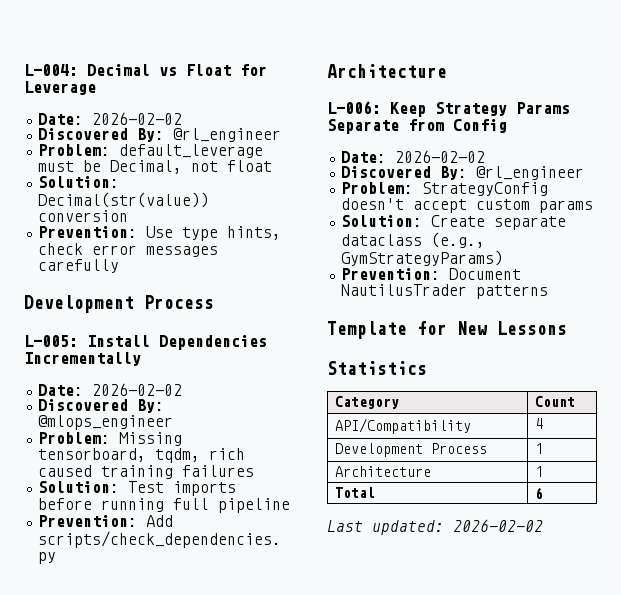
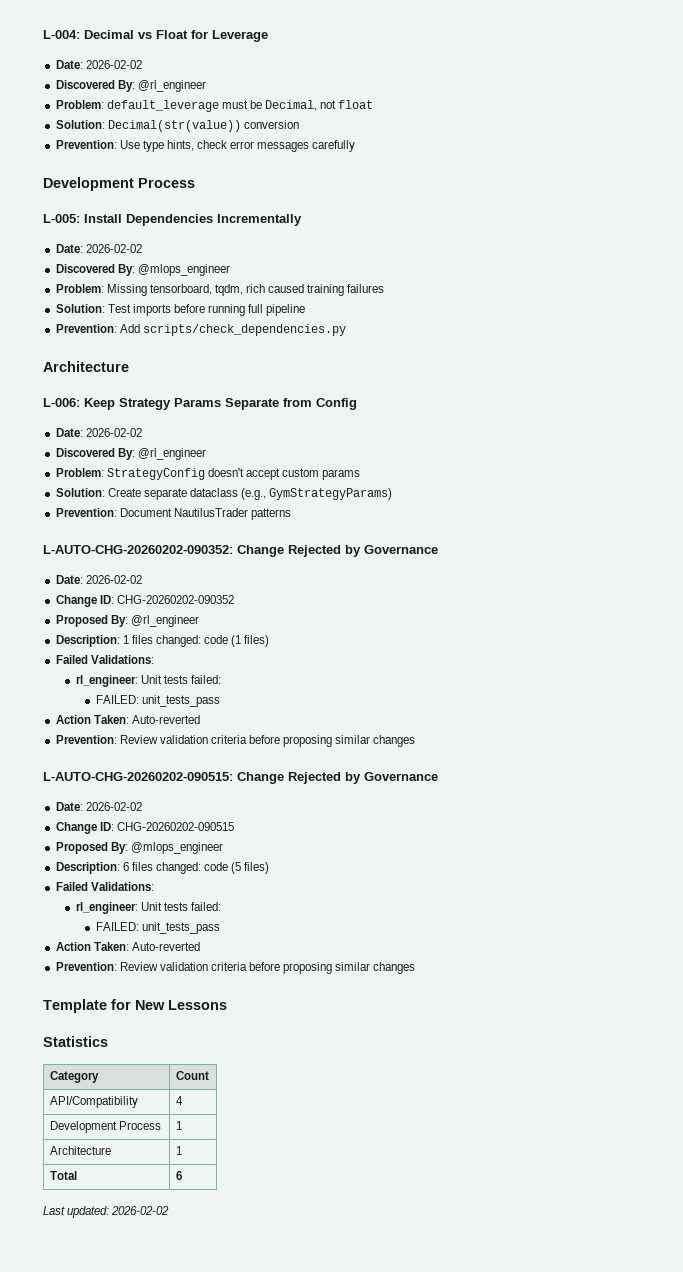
+ L-AUTO-CHG-20260202-090352: Change Rejected by Governance
+ Date: 2026-02-02
+ Change ID: CHG-20260202-090352
+ Proposed By: @rl_engineer
+ Description: 1 files changed: code (1 files)
+ Failed Validations:
+ rl_engineer: Unit tests failed:
+ FAILED: unit_tests_pass
+ Action Taken: Auto-reverted
+ Prevention: Review validation criteria before proposing similar changes
+ L-AUTO-CHG-20260202-090515: Change Rejected by Governance
+ Date: 2026-02-02
+ Change ID: CHG-20260202-090515
+ Proposed By: @mlops_engineer
+ Description: 6 files changed: code (5 files)
+ Failed Validations:
+ rl_engineer: Unit tests failed:
+ FAILED: unit_tests_pass
+ Action Taken: Auto-reverted
+ Prevention: Review validation criteria before proposing similar changes

